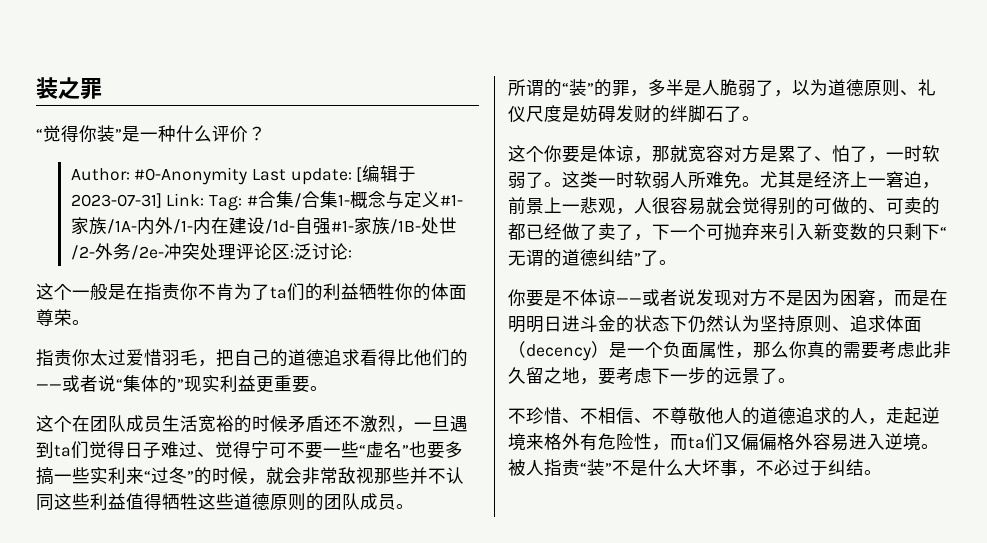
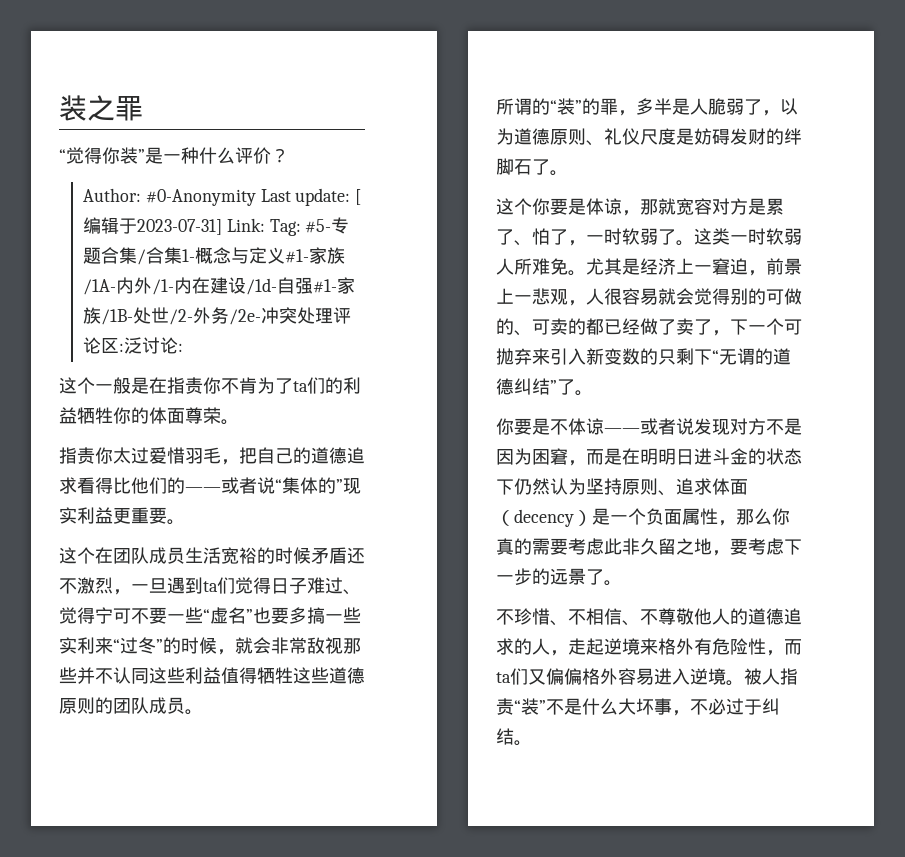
- Author: #0-Anonymity Last update: [编辑于2023-07-31] Link: Tag: #合集/合集1-概念与定义#1-家族/1A-内外/1-内在建设/1d-自强#1-家族/1B-处世/2-外务/2e-冲突处理评论区:泛讨论:
+ Author: #0-Anonymity Last update: [编辑于2023-07-31] Link: Tag: #5-专题合集/合集1-概念与定义#1-家族/1A-内外/1-内在建设/1d-自强#1-家族/1B-处世/2-外务/2e-冲突处理评论区:泛讨论:

